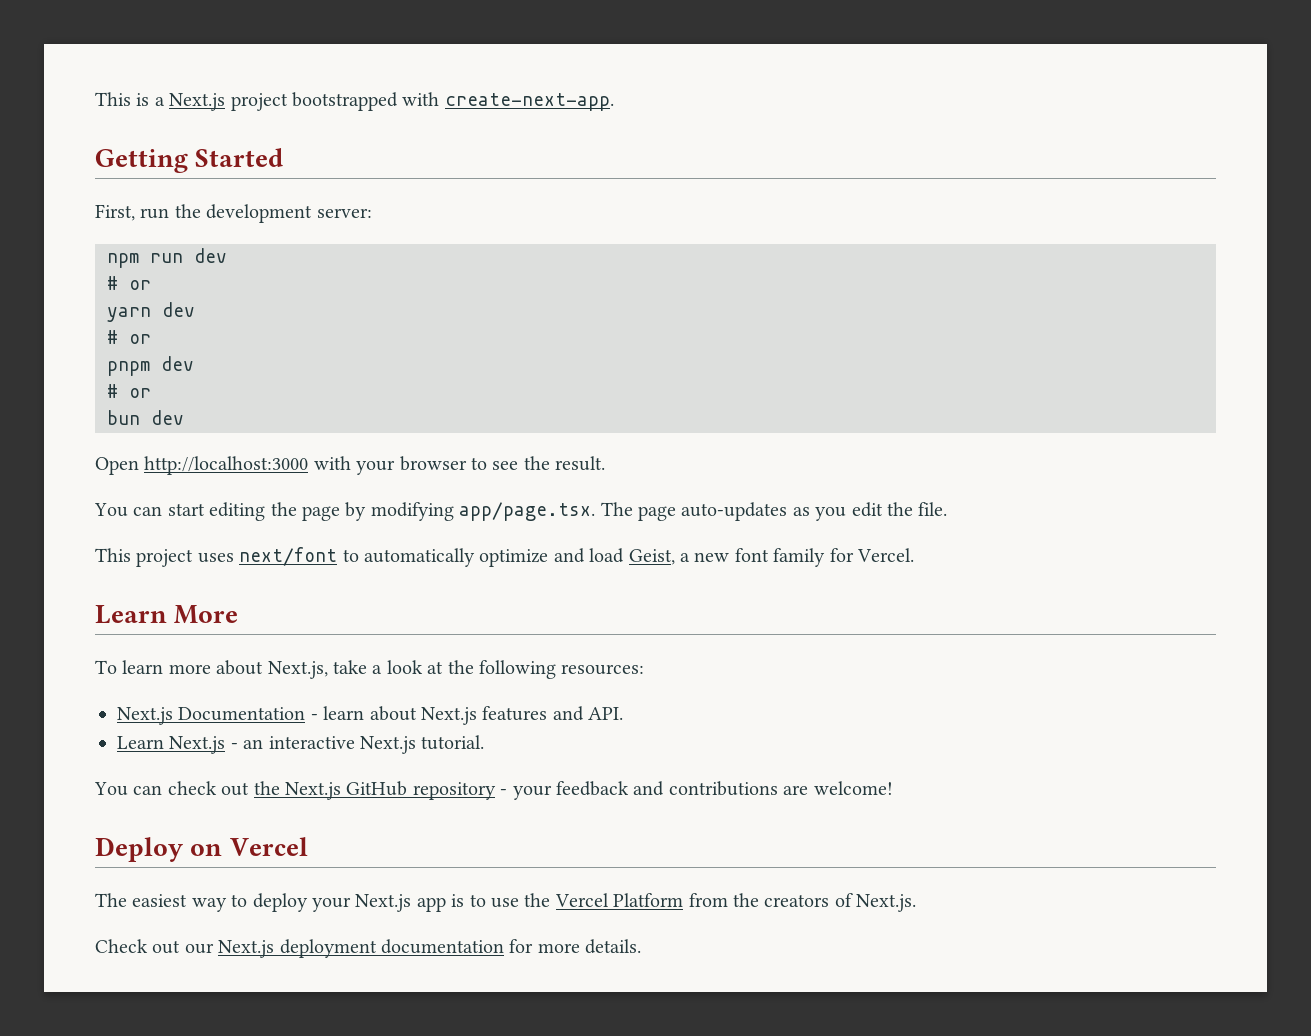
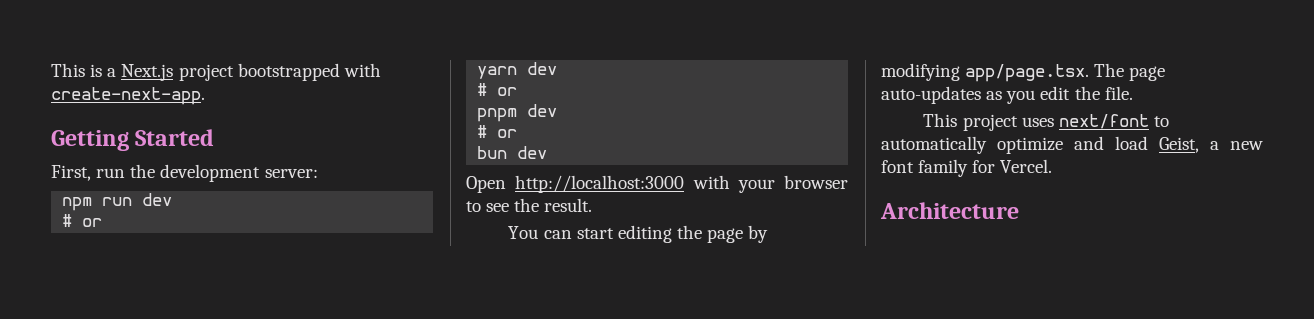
- Learn More
- To learn more about Next.js, take a look at the following resources:
- Next.js Documentation - learn about Next.js features and API.
- Learn Next.js - an interactive Next.js tutorial.
- You can check out the Next.js GitHub repository - your feedback and contributions are welcome!
- Deploy on Vercel
- The easiest way to deploy your Next.js app is to use the Vercel Platform from the creators of Next.js.
- Check out our Next.js deployment documentation for more details.
+ Architecture

